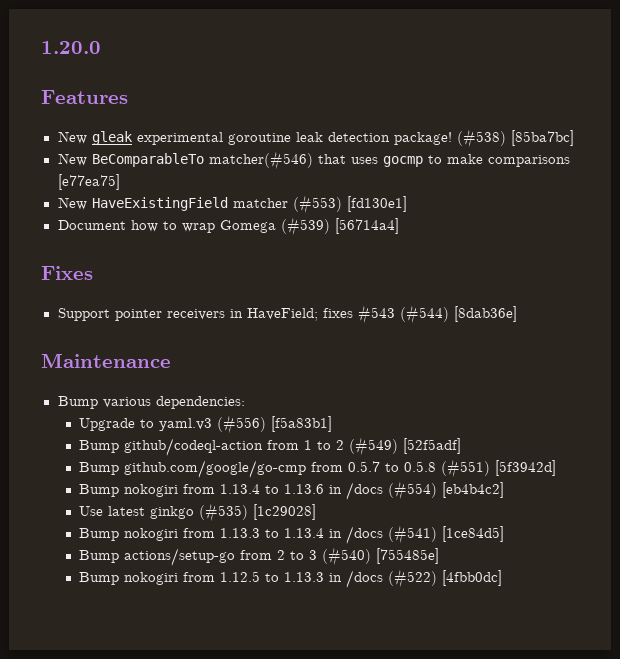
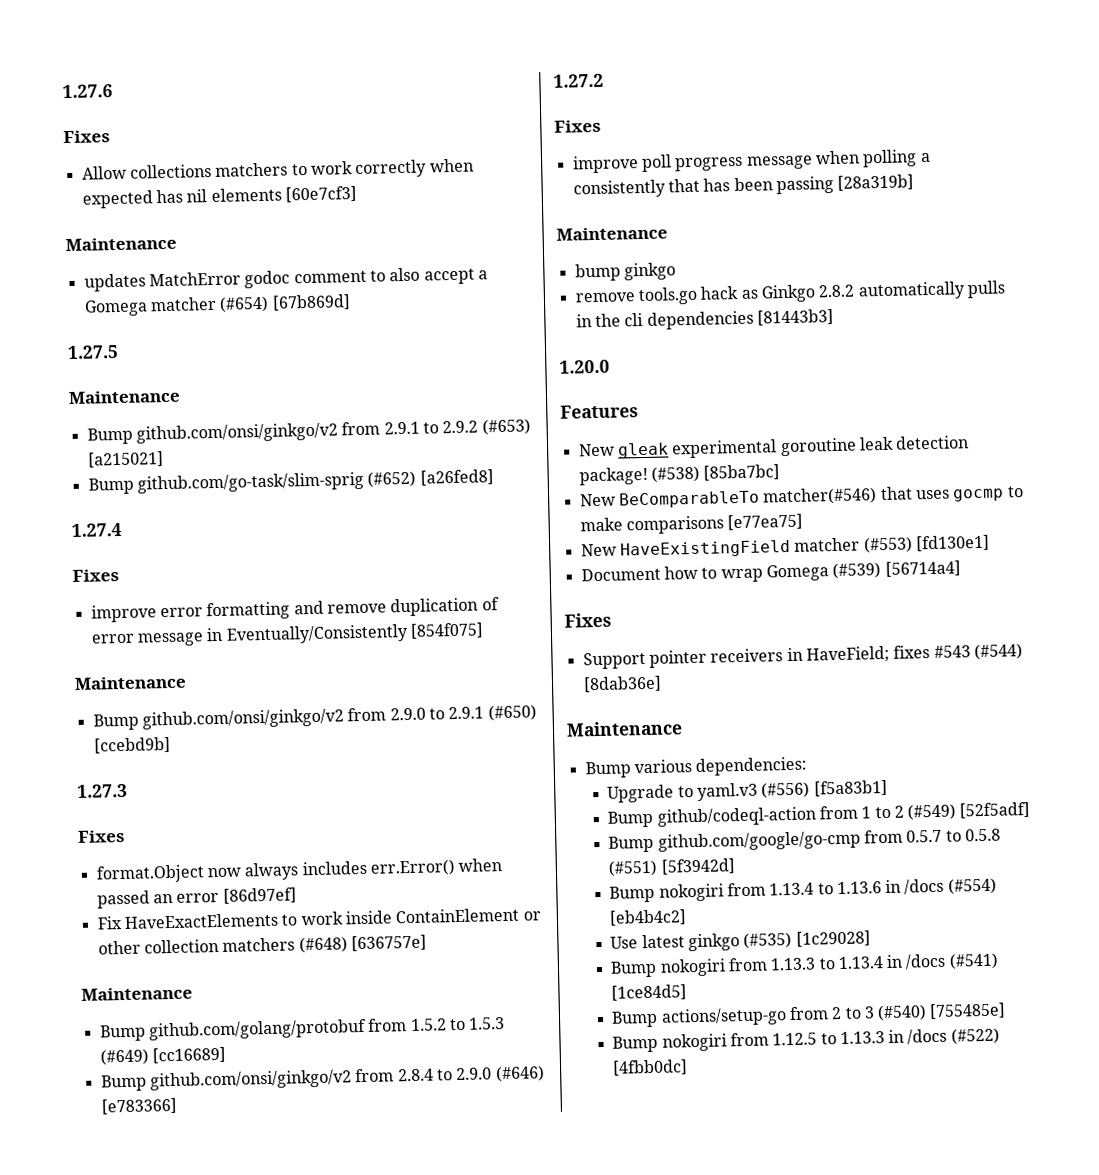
+ 1.27.6
+ Fixes
+ Allow collections matchers to work correctly when expected has nil elements [60e7cf3]
+ Maintenance
+ updates MatchError godoc comment to also accept a Gomega matcher (#654) [67b869d]
+ 1.27.5
+ Maintenance
+ Bump github.com/onsi/ginkgo/v2 from 2.9.1 to 2.9.2 (#653) [a215021]
+ Bump github.com/go-task/slim-sprig (#652) [a26fed8]
+ 1.27.4
+ Fixes
+ improve error formatting and remove duplication of error message in Eventually/Consistently [854f075]
+ Maintenance
+ Bump github.com/onsi/ginkgo/v2 from 2.9.0 to 2.9.1 (#650) [ccebd9b]
+ 1.27.3
+ Fixes
+ format.Object now always includes err.Error() when passed an error [86d97ef]
+ Fix HaveExactElements to work inside ContainElement or other collection matchers (#648) [636757e]
+ Maintenance
+ Bump github.com/golang/protobuf from 1.5.2 to 1.5.3 (#649) [cc16689]
+ Bump github.com/onsi/ginkgo/v2 from 2.8.4 to 2.9.0 (#646) [e783366]
+ 1.27.2
+ Fixes
+ improve poll progress message when polling a consistently that has been passing [28a319b]
+ Maintenance
+ bump ginkgo
+ remove tools.go hack as Ginkgo 2.8.2 automatically pulls in the cli dependencies [81443b3]

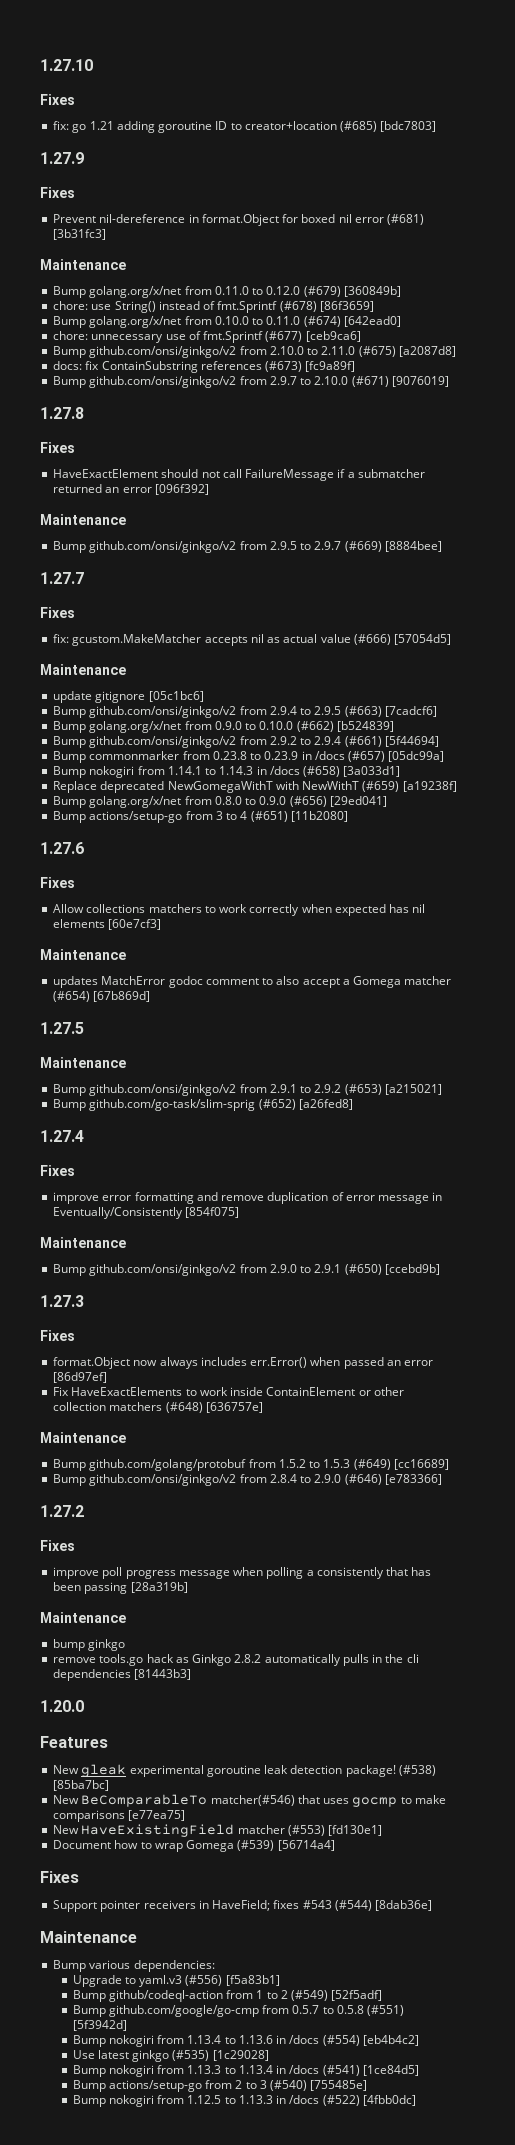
+ 1.27.10
+ Fixes
+ fix: go 1.21 adding goroutine ID to creator+location (#685) [bdc7803]
+ 1.27.9
+ Fixes
+ Prevent nil-dereference in format.Object for boxed nil error (#681) [3b31fc3]
+ Maintenance
+ Bump golang.org/x/net from 0.11.0 to 0.12.0 (#679) [360849b]
+ chore: use String() instead of fmt.Sprintf (#678) [86f3659]
+ Bump golang.org/x/net from 0.10.0 to 0.11.0 (#674) [642ead0]
+ chore: unnecessary use of fmt.Sprintf (#677) [ceb9ca6]
+ Bump github.com/onsi/ginkgo/v2 from 2.10.0 to 2.11.0 (#675) [a2087d8]
+ docs: fix ContainSubstring references (#673) [fc9a89f]
+ Bump github.com/onsi/ginkgo/v2 from 2.9.7 to 2.10.0 (#671) [9076019]
+ 1.27.8
+ Fixes
+ HaveExactElement should not call FailureMessage if a submatcher returned an error [096f392]
+ Maintenance
+ Bump github.com/onsi/ginkgo/v2 from 2.9.5 to 2.9.7 (#669) [8884bee]
+ 1.27.7
+ Fixes
+ fix: gcustom.MakeMatcher accepts nil as actual value (#666) [57054d5]
+ Maintenance
+ update gitignore [05c1bc6]
+ Bump github.com/onsi/ginkgo/v2 from 2.9.4 to 2.9.5 (#663) [7cadcf6]
+ Bump golang.org/x/net from 0.9.0 to 0.10.0 (#662) [b524839]
+ Bump github.com/onsi/ginkgo/v2 from 2.9.2 to 2.9.4 (#661) [5f44694]
+ Bump commonmarker from 0.23.8 to 0.23.9 in /docs (#657) [05dc99a]
+ Bump nokogiri from 1.14.1 to 1.14.3 in /docs (#658) [3a033d1]
+ Replace deprecated NewGomegaWithT with NewWithT (#659) [a19238f]
+ Bump golang.org/x/net from 0.8.0 to 0.9.0 (#656) [29ed041]
+ Bump actions/setup-go from 3 to 4 (#651) [11b2080]

